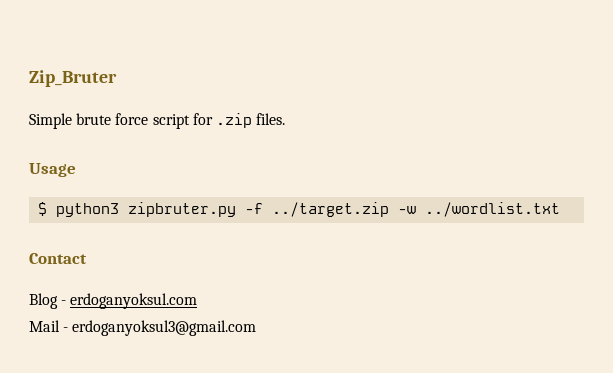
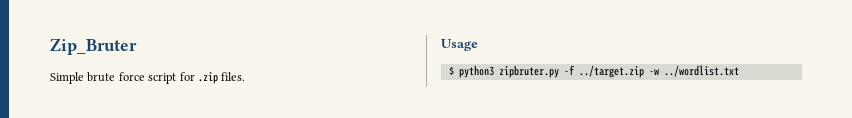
- Contact
- Blog - erdoganyoksul.com
- Mail - erdoganyoksul3@gmail.com

